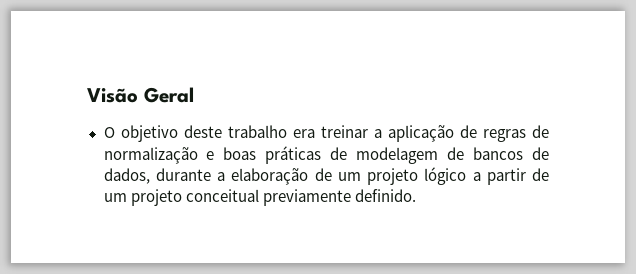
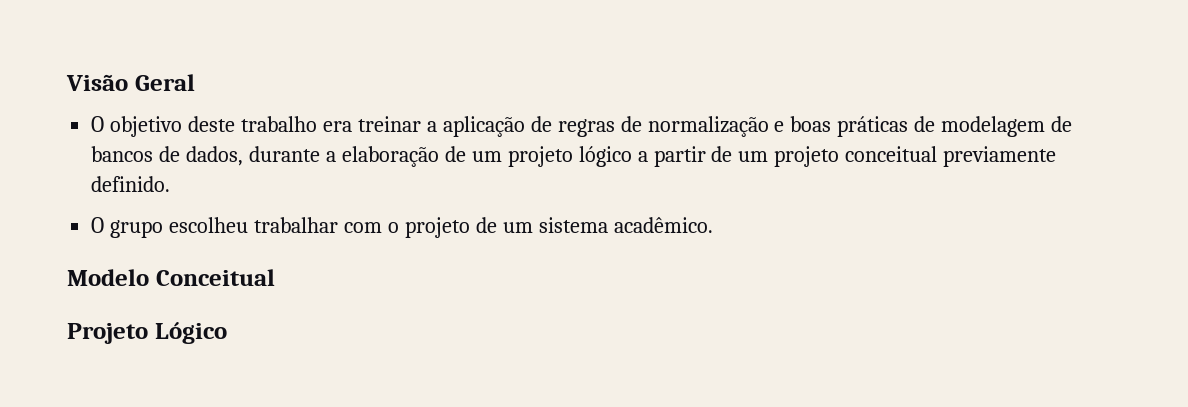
+ O grupo escolheu trabalhar com o projeto de um sistema acadêmico.
+ Modelo Conceitual
+ Projeto Lógico

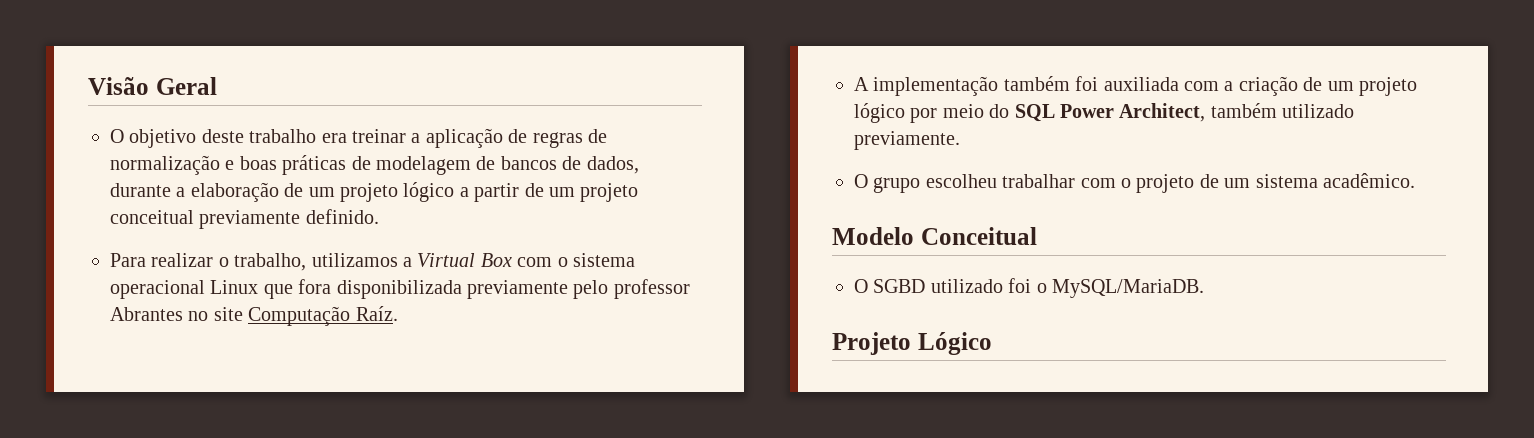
+ Para realizar o trabalho, utilizamos a Virtual Box com o sistema operacional Linux que fora disponibilizada previamente pelo professor Abrantes no site Computação Raíz.
+ A implementação também foi auxiliada com a criação de um projeto lógico por meio do SQL Power Architect, também utilizado previamente.
+ O SGBD utilizado foi o MySQL/MariaDB.

